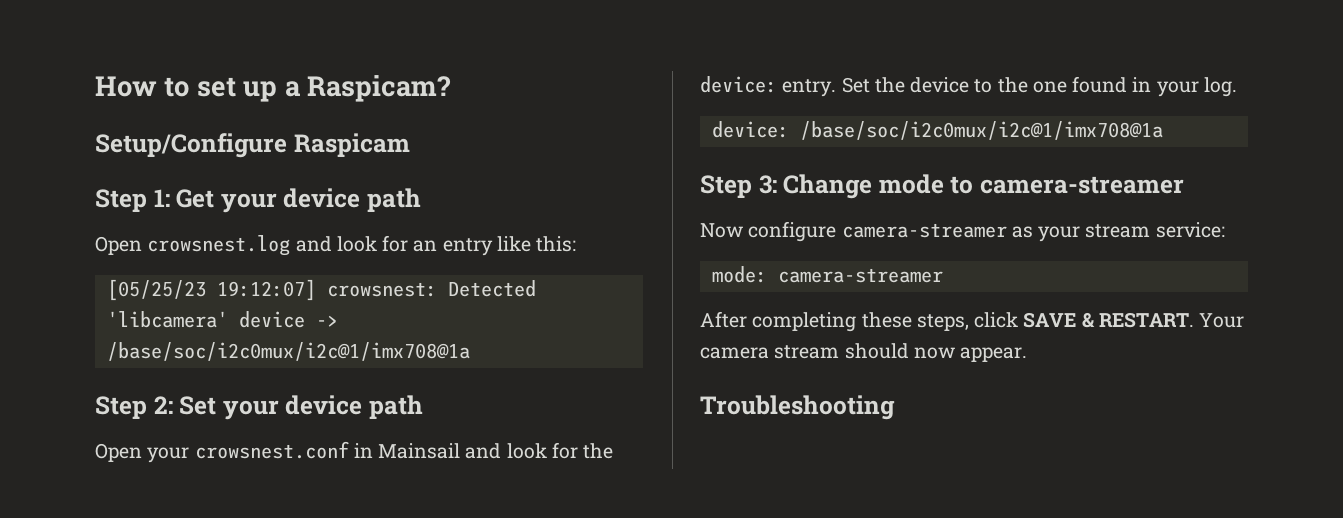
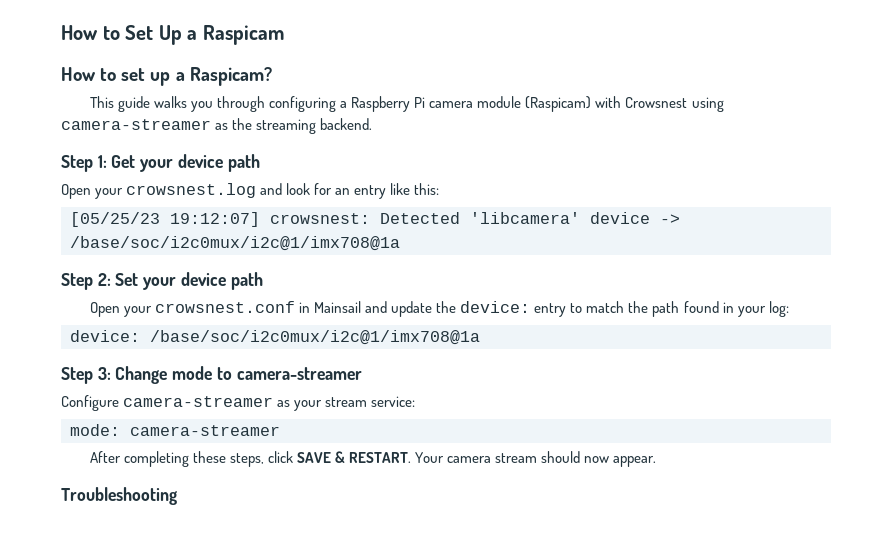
+ How to Set Up a Raspicam
  How to set up a Raspicam?
- Setup/Configure Raspicam
+ This guide walks you through configuring a Raspberry Pi camera module (Raspicam) with Crowsnest using camera-streamer as the streaming backend.
- Open crowsnest.log and look for an entry like this:
+ Open your crowsnest.log and look for an entry like this:
- Open your crowsnest.conf in Mainsail and look for the device: entry. Set the device to the one found in your log.
+ Open your crowsnest.conf in Mainsail and update the device: entry to match the path found in your log:
- Now configure camera-streamer as your stream service:
+ Configure camera-streamer as your stream service:

